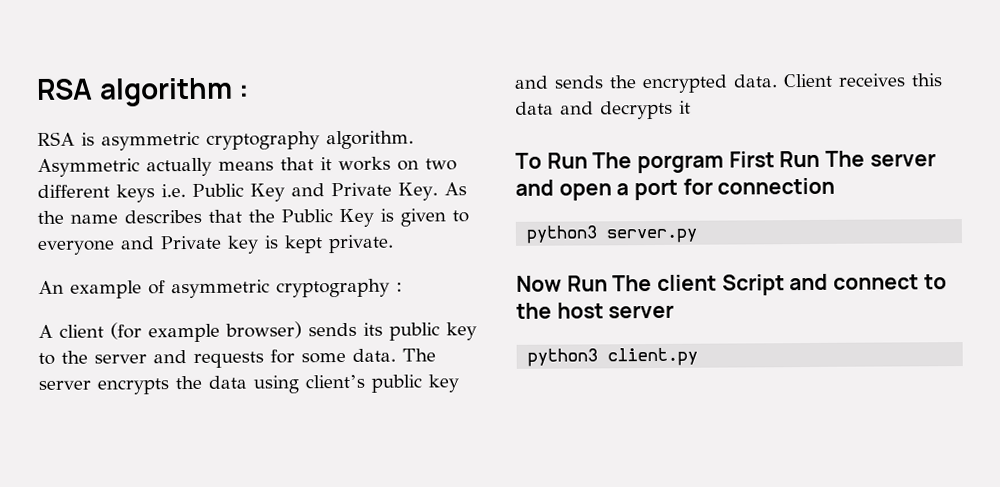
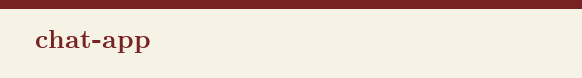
- RSA algorithm :
- RSA is asymmetric cryptography algorithm. Asymmetric actually means that it works on two different keys i.e. Public Key and Private Key. As the name describes that the Public Key is given to everyone and Private key is kept private.
- An example of asymmetric cryptography :
- A client (for example browser) sends its public key to the server and requests for some data. The server encrypts the data using client’s public key and sends the encrypted data. Client receives this data and decrypts it
- To Run The porgram First Run The server and open a port for connection
- python3 server.py
- Now Run The client Script and connect to the host server
- python3 client.py
+ chat-app

